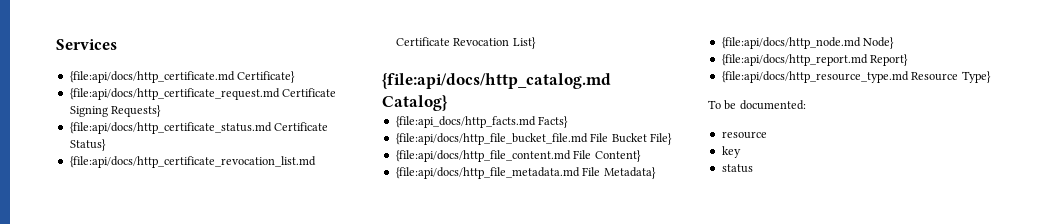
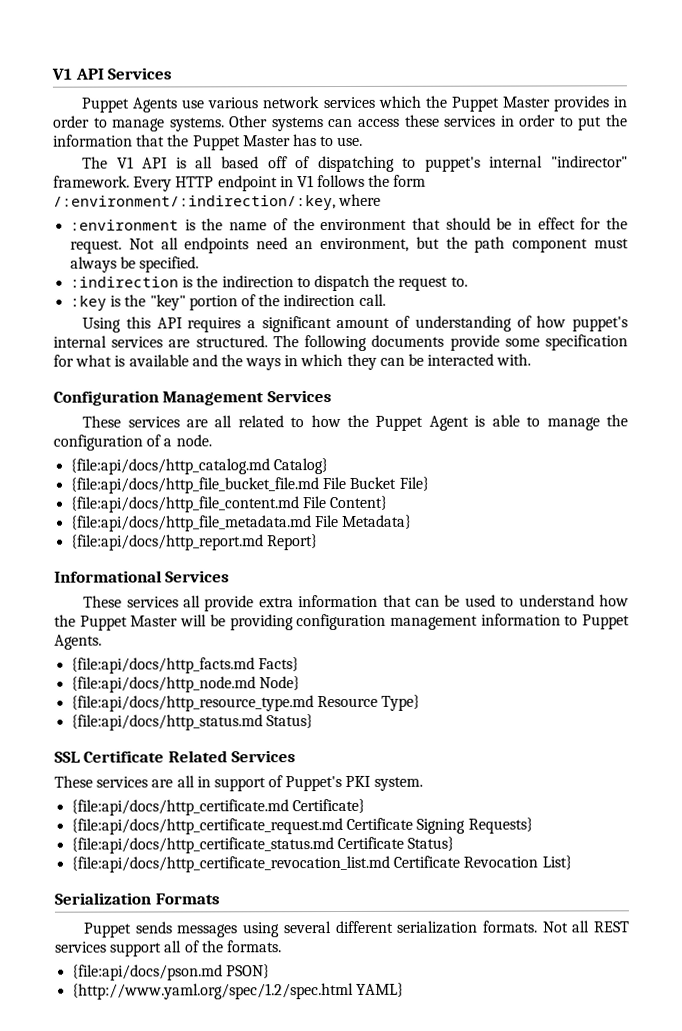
- Services
+ V1 API Services
+ Puppet Agents use various network services which the Puppet Master provides in order to manage systems. Other systems can access these services in order to put the information that the Puppet Master has to use.
+ The V1 API is all based off of dispatching to puppet's internal "indirector" framework. Every HTTP endpoint in V1 follows the form /:environment/:indirection/:key, where
+ :environment is the name of the environment that should be in effect for the request. Not all endpoints need an environment, but the path component must always be specified.
+ :indirection is the indirection to dispatch the request to.
+ :key is the "key" portion of the indirection call.
+ Using this API requires a significant amount of understanding of how puppet's internal services are structured. The following documents provide some specification for what is available and the ways in which they can be interacted with.
+ Configuration Management Services
+ These services are all related to how the Puppet Agent is able to manage the configuration of a node.
+ {file:api/docs/http_catalog.md Catalog}
+ {file:api/docs/http_file_bucket_file.md File Bucket File}
+ {file:api/docs/http_file_content.md File Content}
+ {file:api/docs/http_file_metadata.md File Metadata}
+ {file:api/docs/http_report.md Report}
+ Informational Services
+ These services all provide extra information that can be used to understand how the Puppet Master will be providing configuration management information to Puppet Agents.
+ {file:api/docs/http_facts.md Facts}
+ {file:api/docs/http_node.md Node}
+ {file:api/docs/http_resource_type.md Resource Type}
+ {file:api/docs/http_status.md Status}
+ SSL Certificate Related Services
+ These services are all in support of Puppet's PKI system.
- {file:api/docs/http_catalog.md Catalog}
- {file:api_docs/http_facts.md Facts}
- {file:api/docs/http_file_bucket_file.md File Bucket File}
- {file:api/docs/http_file_content.md File Content}
- {file:api/docs/http_file_metadata.md File Metadata}
- {file:api/docs/http_node.md Node}
- {file:api/docs/http_report.md Report}
- {file:api/docs/http_resource_type.md Resource Type}
- To be documented:
- resource
- key
- status
+ Serialization Formats
+ Puppet sends messages using several different serialization formats. Not all REST services support all of the formats.
+ {file:api/docs/pson.md PSON}
+ {http://www.yaml.org/spec/1.2/spec.html YAML}

